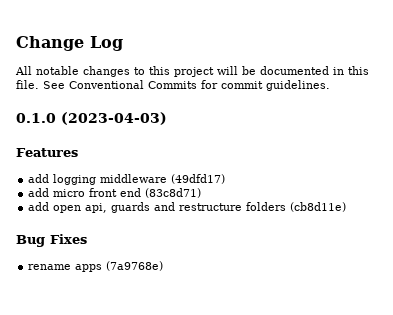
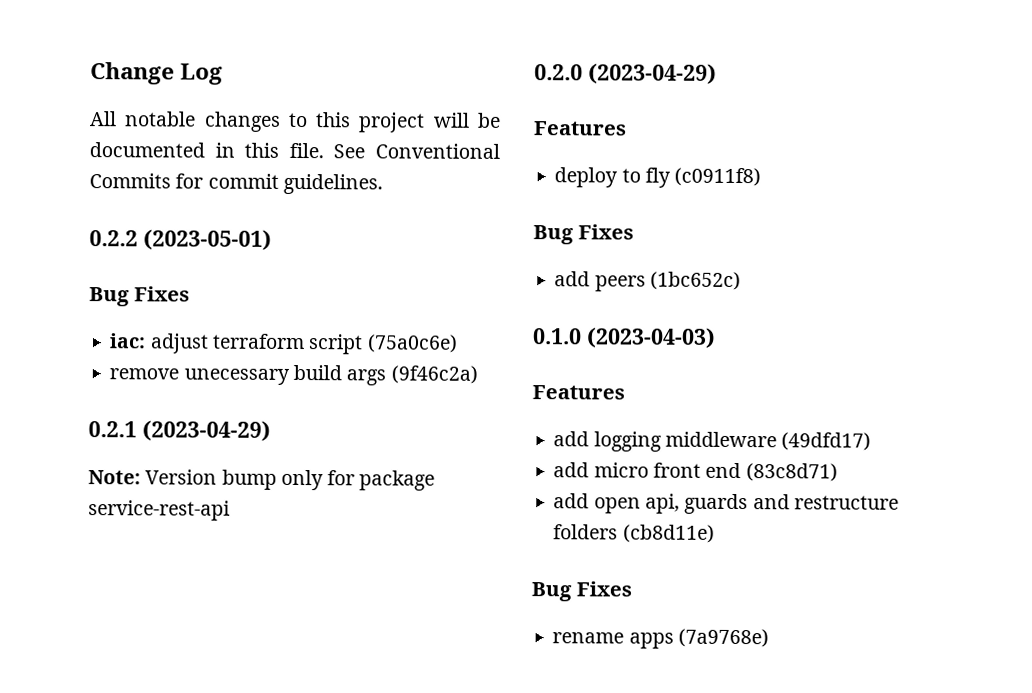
+ 0.2.2 (2023-05-01)
+ Bug Fixes
+ iac: adjust terraform script (75a0c6e)
+ remove unecessary build args (9f46c2a)
+ 0.2.1 (2023-04-29)
+ Note: Version bump only for package service-rest-api
+ 0.2.0 (2023-04-29)
+ Features
+ deploy to fly (c0911f8)
+ Bug Fixes
+ add peers (1bc652c)

